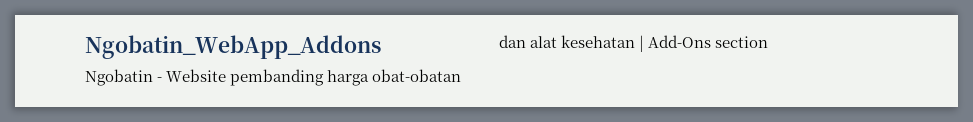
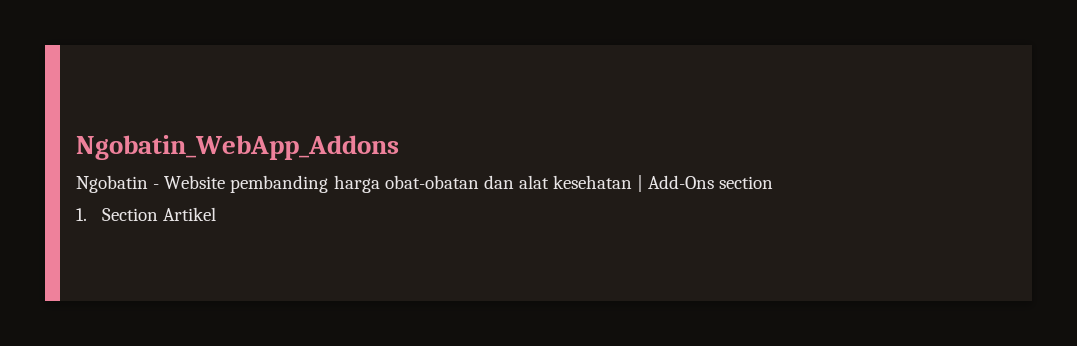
+ 1. Section Artikel

